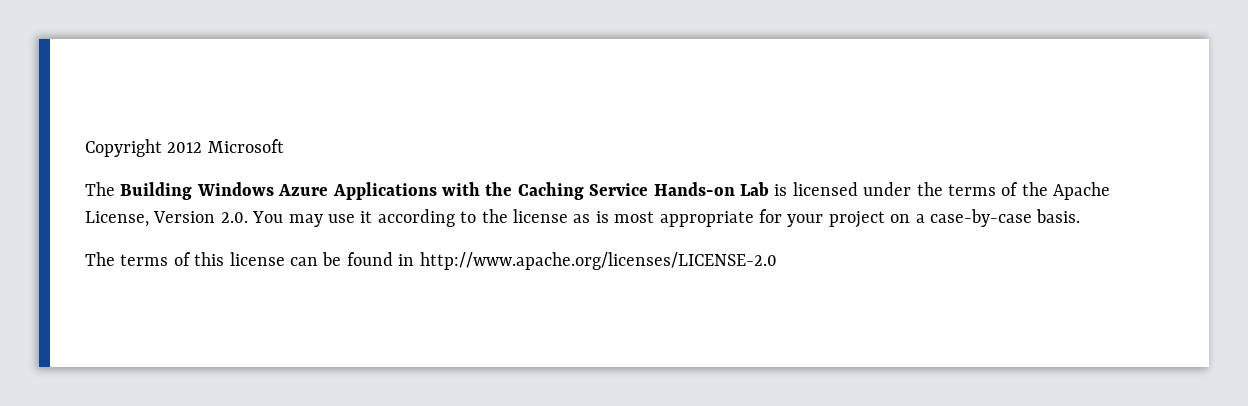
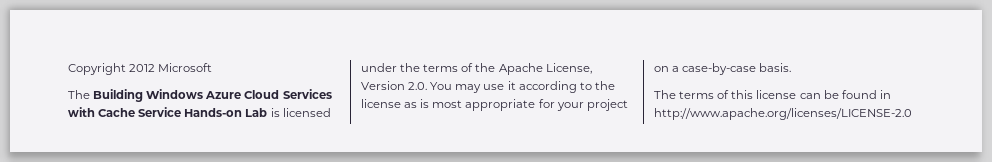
- The Building Windows Azure Applications with the Caching Service Hands-on Lab is licensed under the terms of the Apache License, Version 2.0. You may use it according to the license as is most appropriate for your project on a case-by-case basis.
+ The Building Windows Azure Cloud Services with Cache Service Hands-on Lab is licensed under the terms of the Apache License, Version 2.0. You may use it according to the license as is most appropriate for your project on a case-by-case basis.

